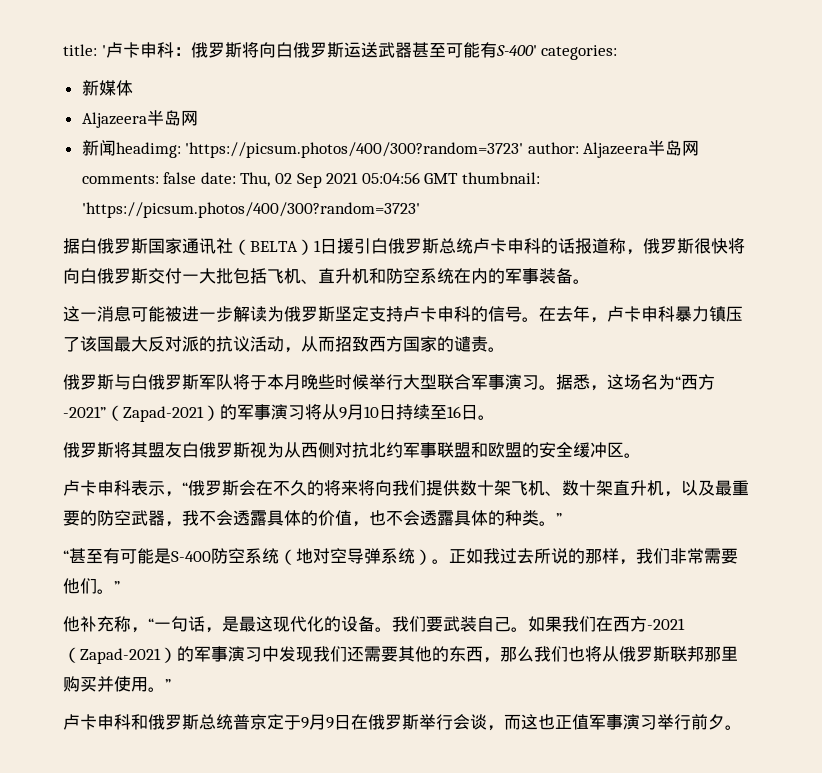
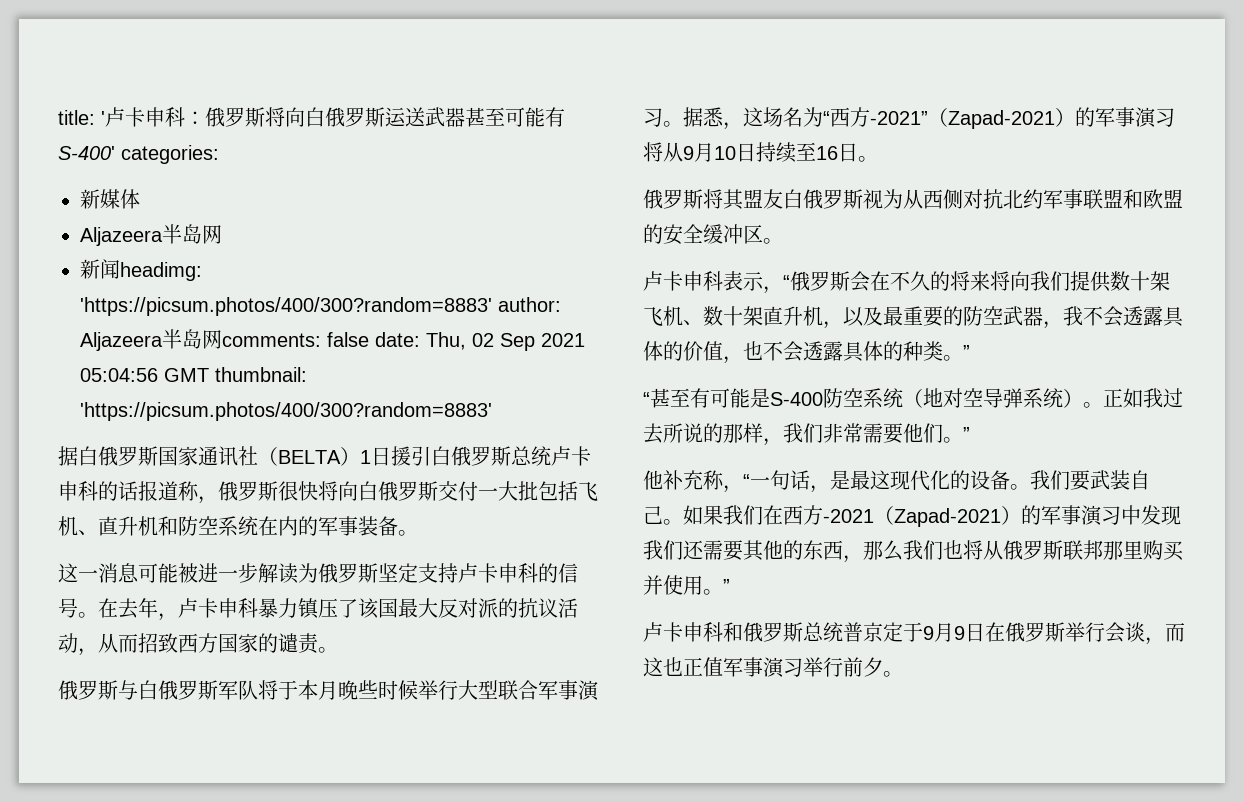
- 新闻headimg: 'https://picsum.photos/400/300?random=3723' author: Aljazeera半岛网comments: false date: Thu, 02 Sep 2021 05:04:56 GMT thumbnail: 'https://picsum.photos/400/300?random=3723'
+ 新闻headimg: 'https://picsum.photos/400/300?random=8883' author: Aljazeera半岛网comments: false date: Thu, 02 Sep 2021 05:04:56 GMT thumbnail: 'https://picsum.photos/400/300?random=8883'

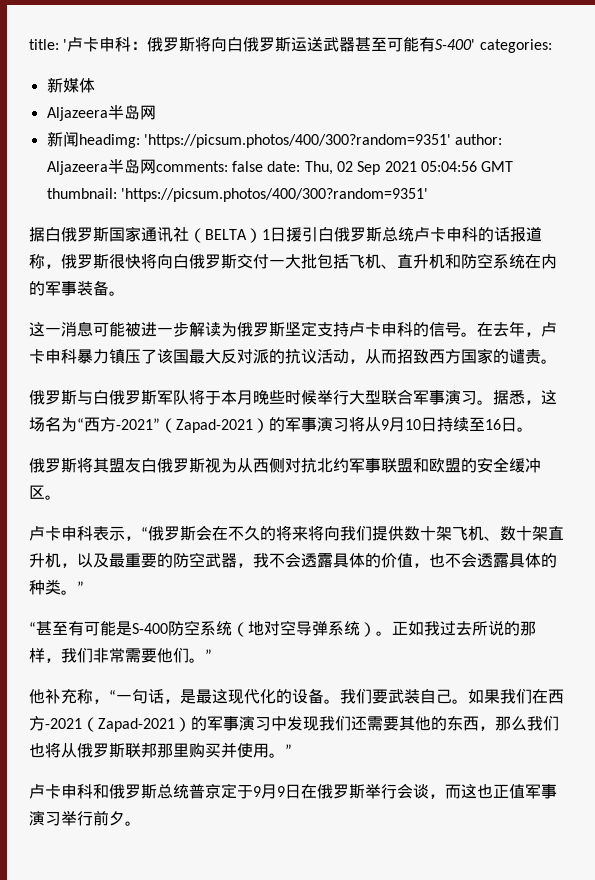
- 新闻headimg: 'https://picsum.photos/400/300?random=8883' author: Aljazeera半岛网comments: false date: Thu, 02 Sep 2021 05:04:56 GMT thumbnail: 'https://picsum.photos/400/300?random=8883'
+ 新闻headimg: 'https://picsum.photos/400/300?random=9351' author: Aljazeera半岛网comments: false date: Thu, 02 Sep 2021 05:04:56 GMT thumbnail: 'https://picsum.photos/400/300?random=9351'

